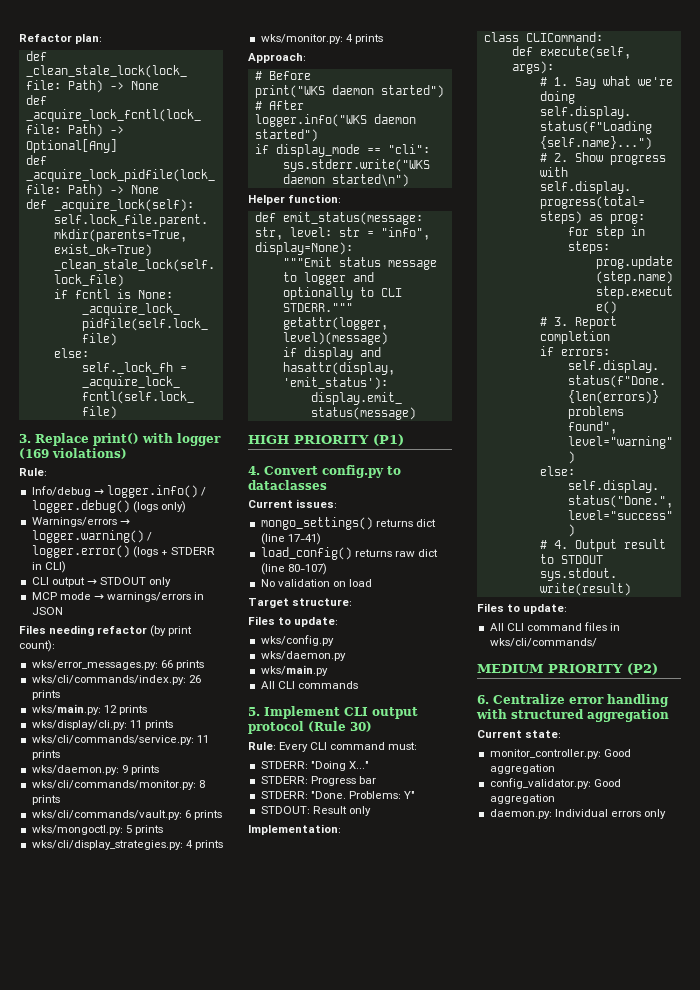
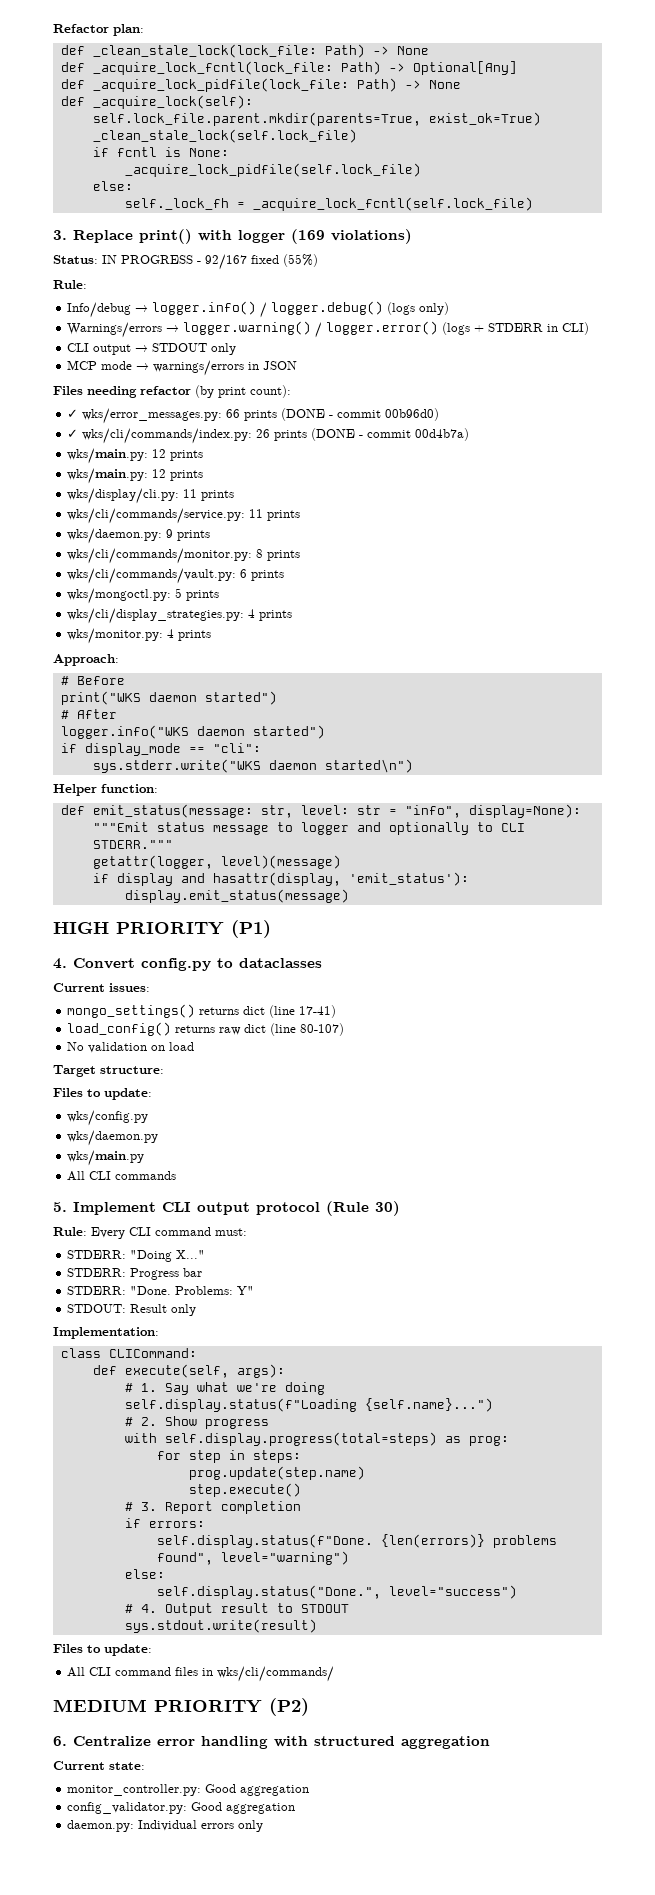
+ Status: IN PROGRESS - 92/167 fixed (55%)
- wks/error_messages.py: 66 prints
- wks/cli/commands/index.py: 26 prints
+ ✓ wks/error_messages.py: 66 prints (DONE - commit 00b96d0)
+ ✓ wks/cli/commands/index.py: 26 prints (DONE - commit 00d4b7a)
+ wks/main.py: 12 prints

